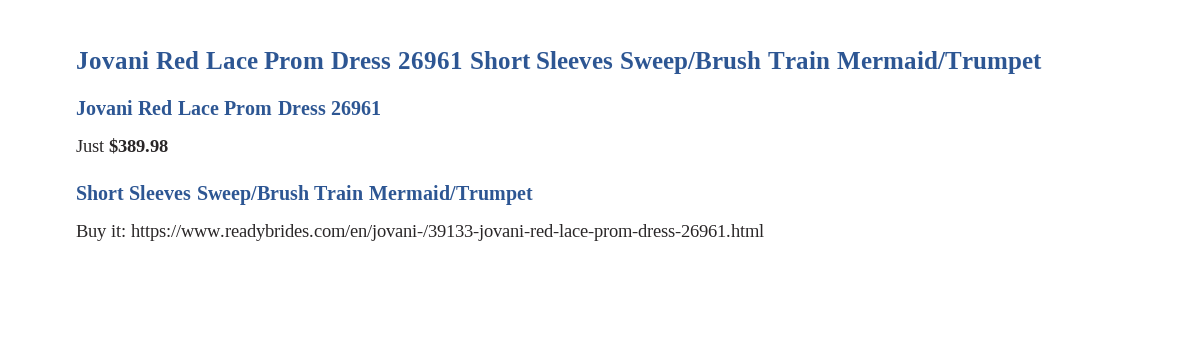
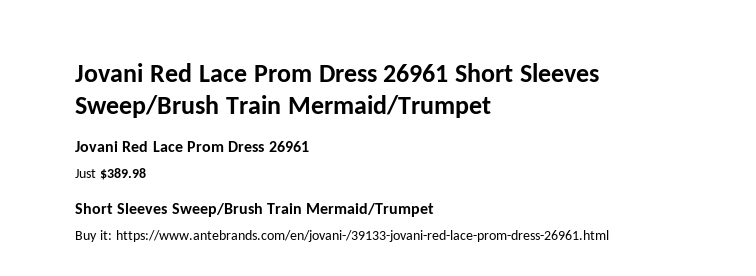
- Buy it: https://www.readybrides.com/en/jovani-/39133-jovani-red-lace-prom-dress-26961.html
+ Buy it: https://www.antebrands.com/en/jovani-/39133-jovani-red-lace-prom-dress-26961.html

